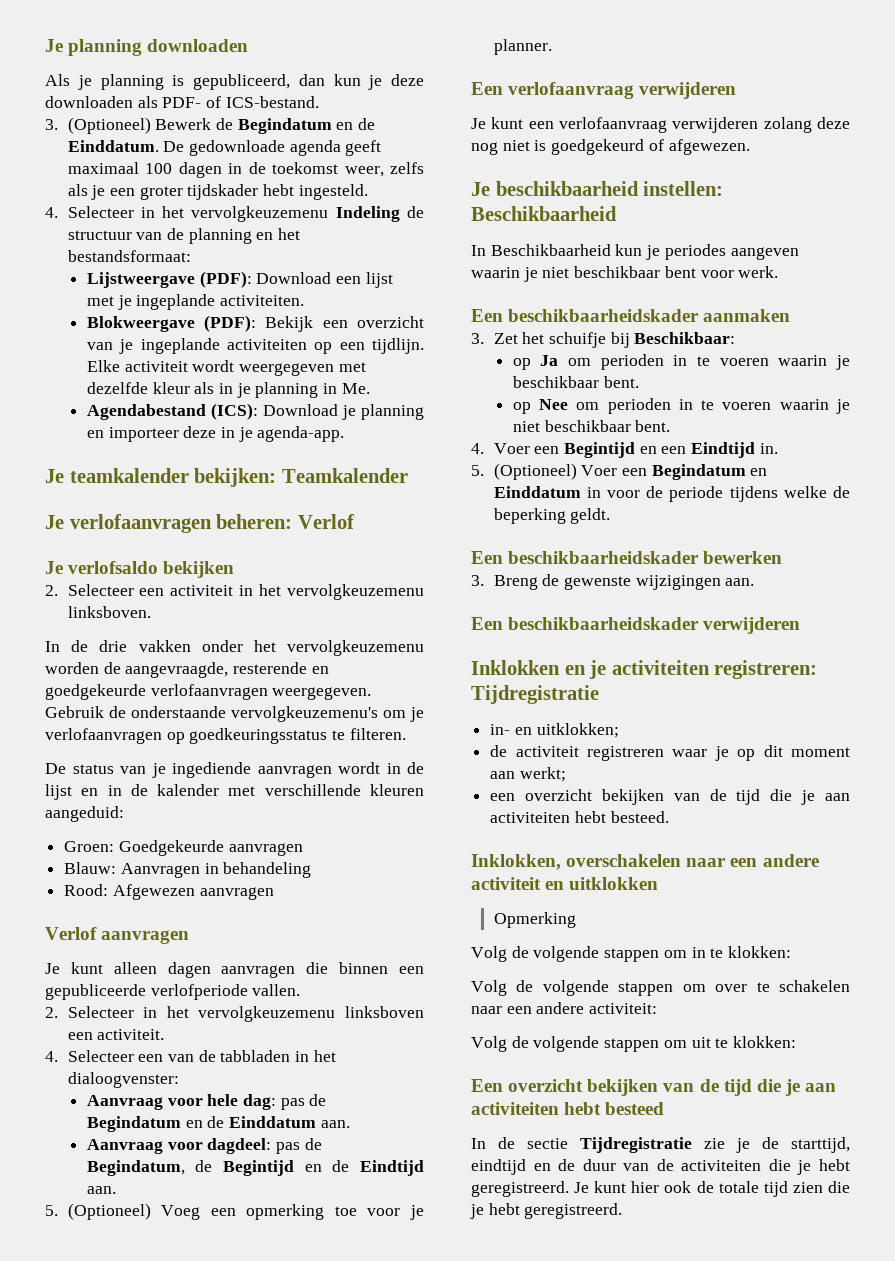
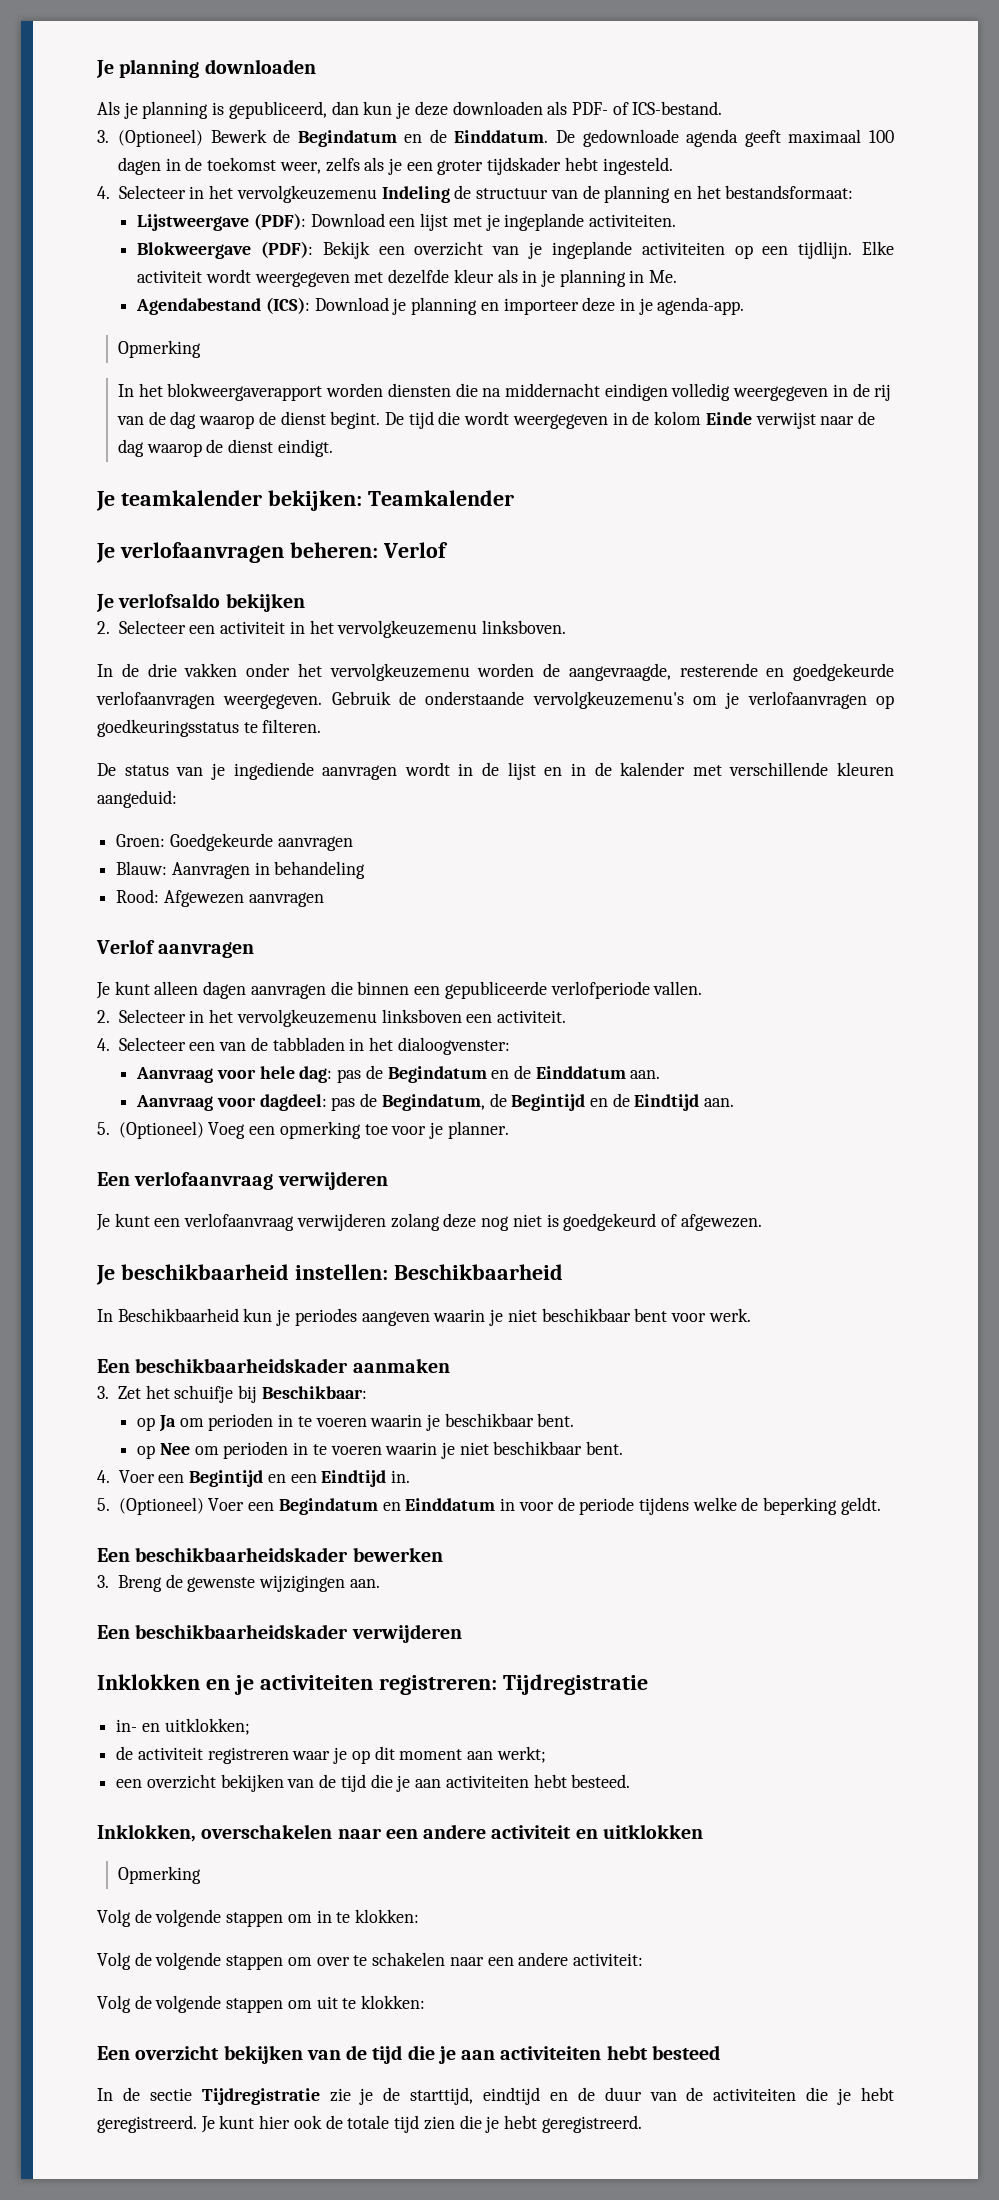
  Agendabestand (ICS): Download je planning en importeer deze in je agenda-app.
+ Opmerking
+ In het blokweergaverapport worden diensten die na middernacht eindigen volledig weergegeven in de rij van de dag waarop de dienst begint. De tijd die wordt weergegeven in de kolom Einde verwijst naar de dag waarop de dienst eindigt.

